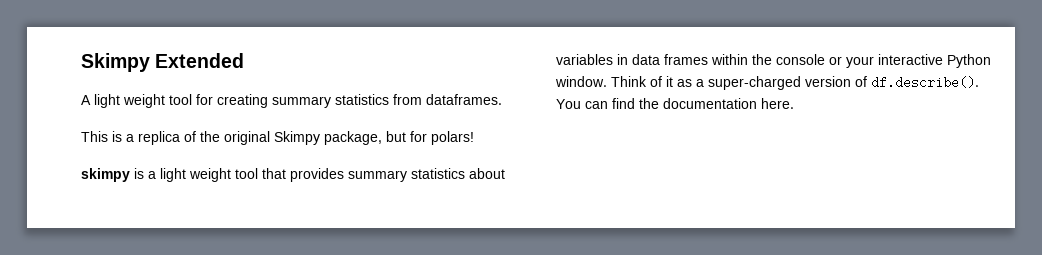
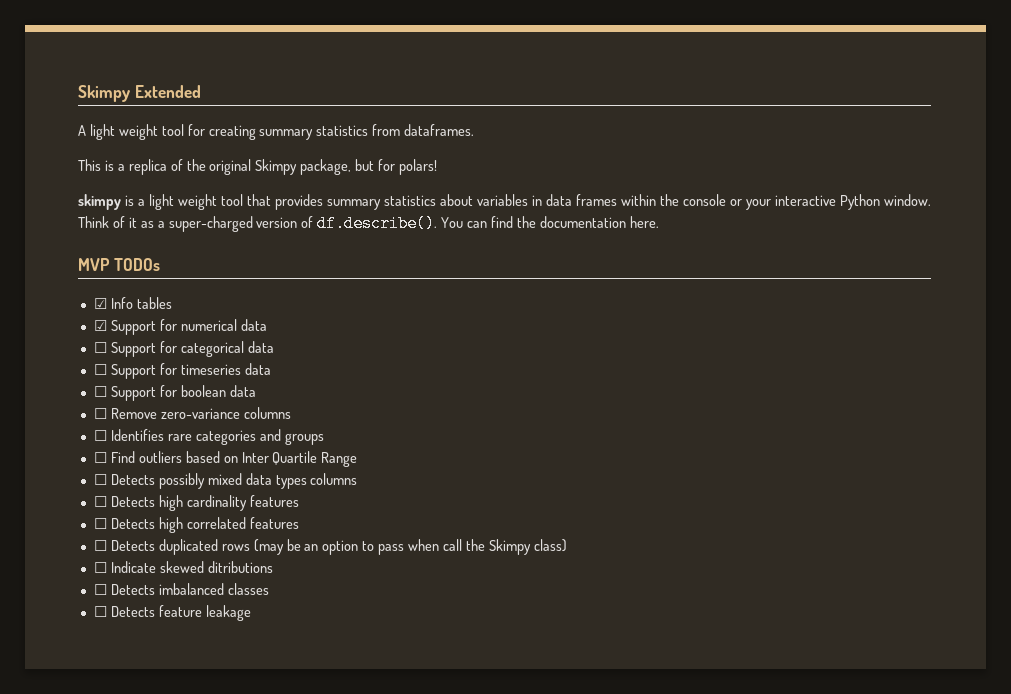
+ MVP TODOs
+ ☑ Info tables
+ ☑ Support for numerical data
+ ☐ Support for categorical data
+ ☐ Support for timeseries data
+ ☐ Support for boolean data
+ ☐ Remove zero-variance columns
+ ☐ Identifies rare categories and groups
+ ☐ Find outliers based on Inter Quartile Range
+ ☐ Detects possibly mixed data types columns
+ ☐ Detects high cardinality features
+ ☐ Detects high correlated features
+ ☐ Detects duplicated rows (may be an option to pass when call the Skimpy class)
+ ☐ Indicate skewed ditributions
+ ☐ Detects imbalanced classes
+ ☐ Detects feature leakage

